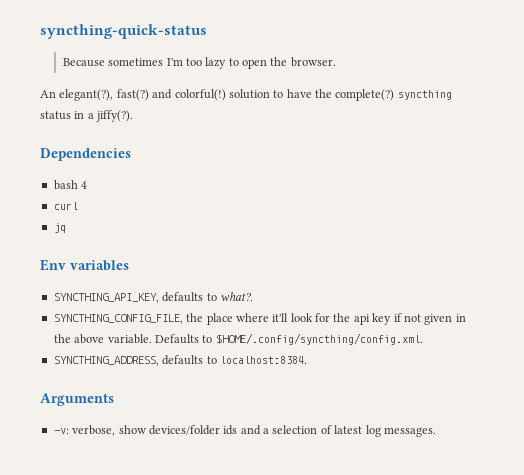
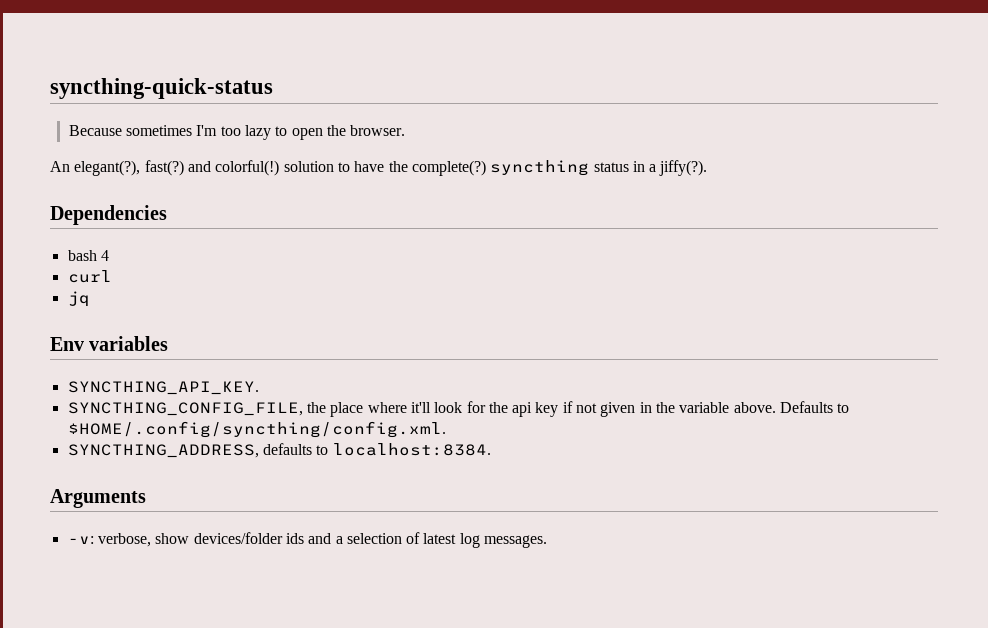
- SYNCTHING_API_KEY, defaults to what?.
+ SYNCTHING_API_KEY.
- SYNCTHING_CONFIG_FILE, the place where it'll look for the api key if not given in the above variable.
+ SYNCTHING_CONFIG_FILE, the place where it'll look for the api key if not given in the variable above.

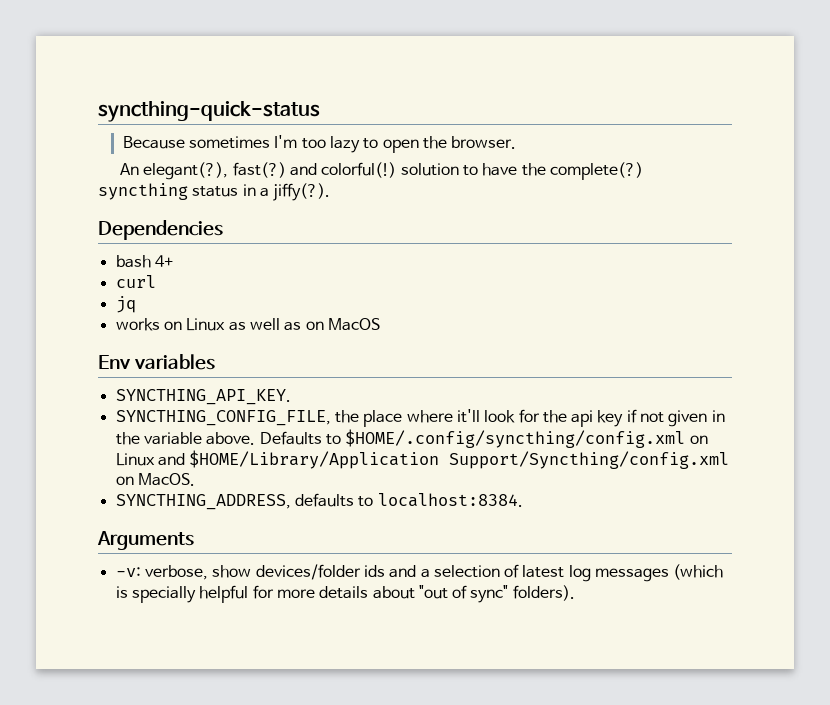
- bash 4
+ bash 4+
+ works on Linux as well as on MacOS
- Defaults to $HOME/.config/syncthing/config.xml.
+ Defaults to $HOME/.config/syncthing/config.xml on Linux and $HOME/Library/Application Support/Syncthing/config.xml on MacOS.
- -v: verbose, show devices/folder ids and a selection of latest log messages.
+ -v: verbose, show devices/folder ids and a selection of latest log messages (which is specially helpful for more details about "out of sync" folders).

